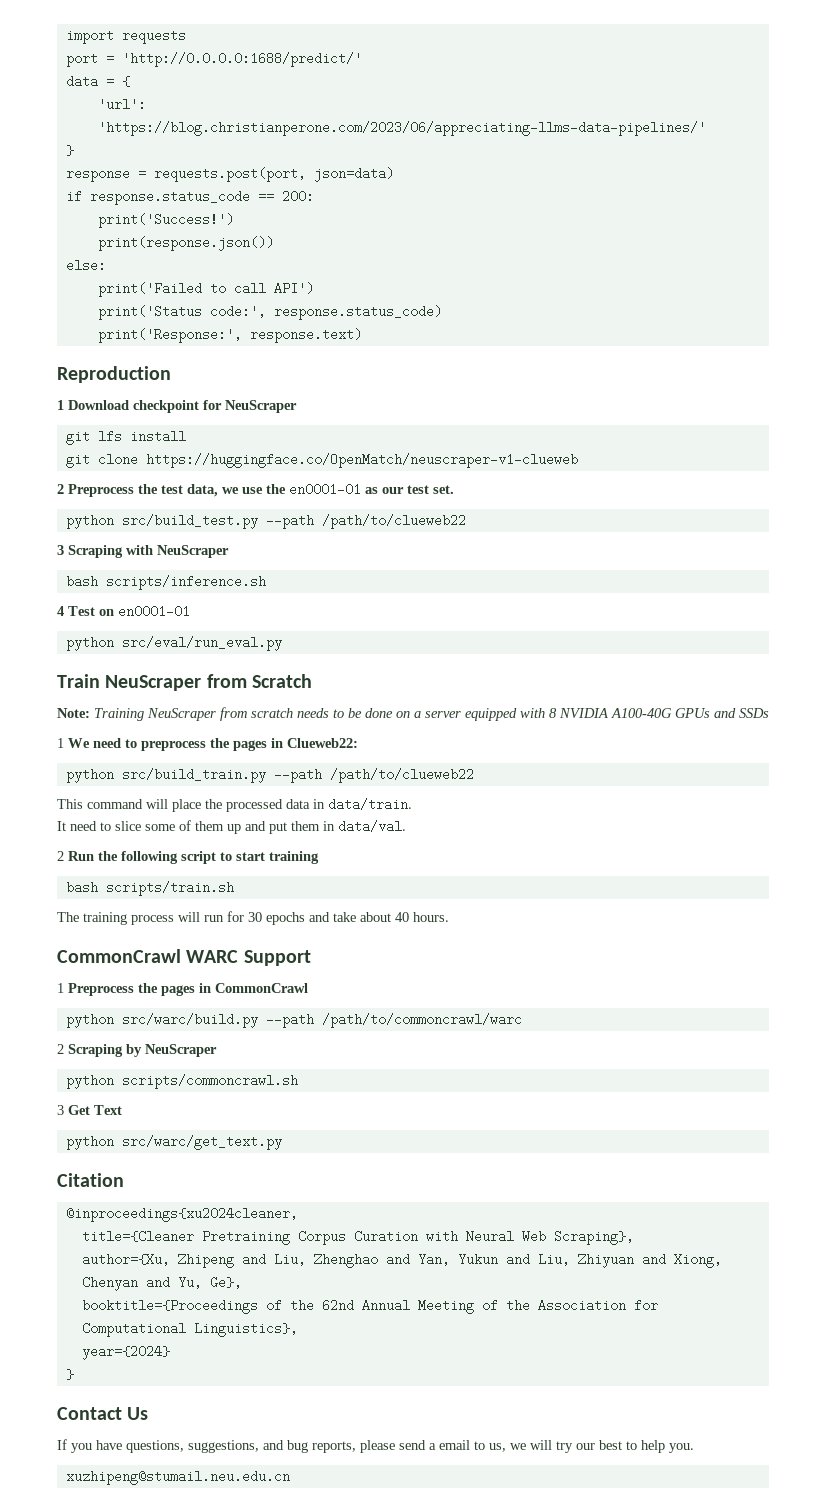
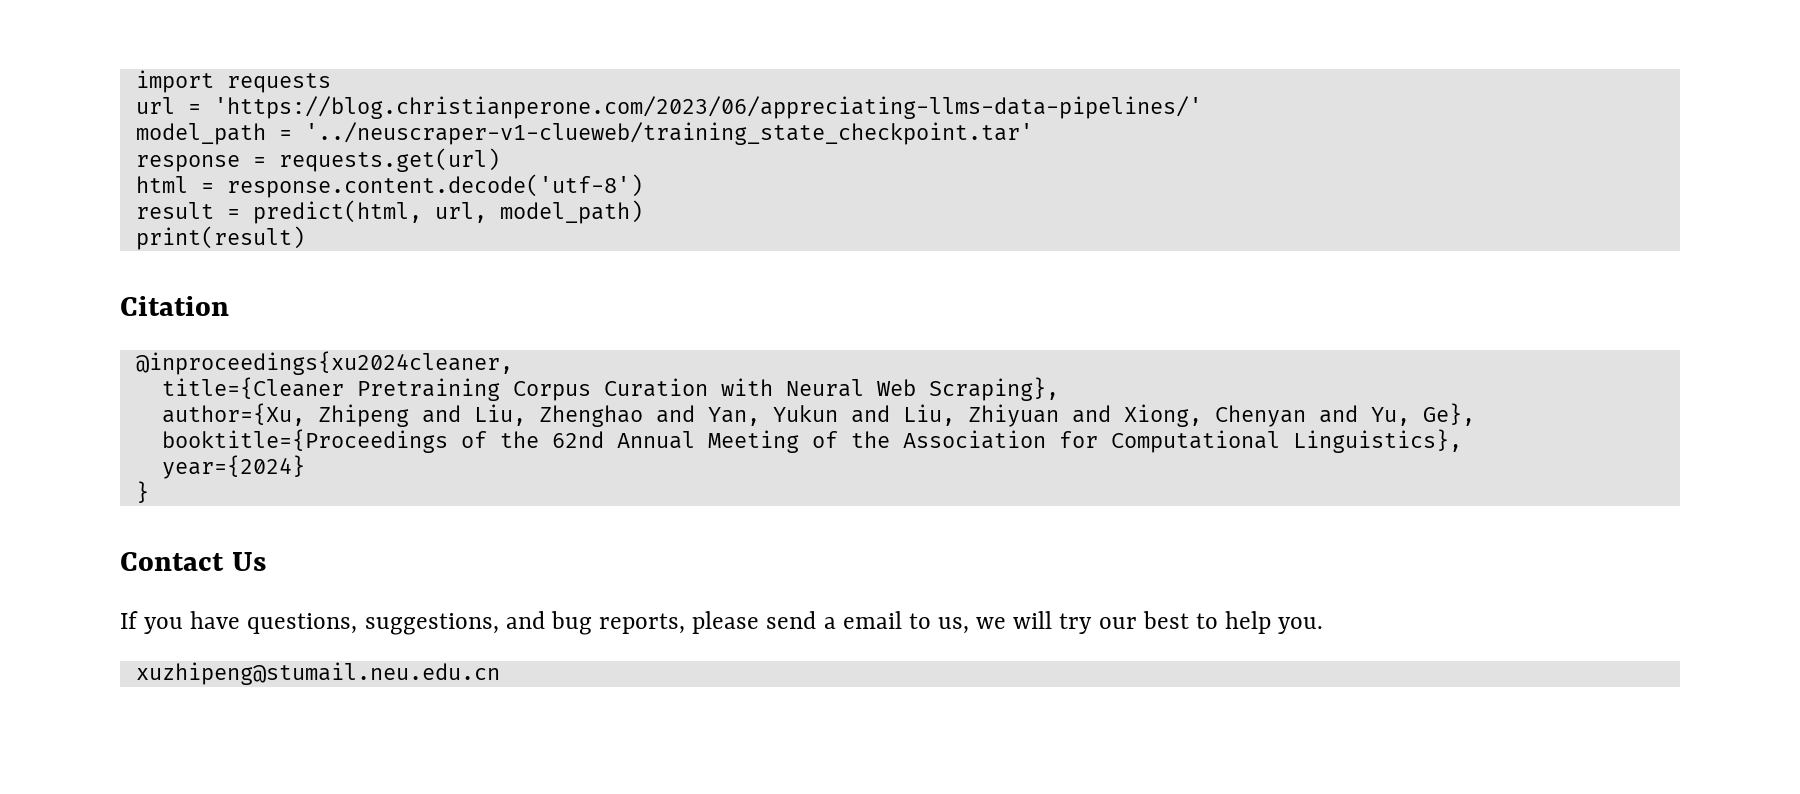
- port = 'http://0.0.0.0:1688/predict/'
- data = {
- 'url': 'https://blog.christianperone.com/2023/06/appreciating-llms-data-pipelines/'
- }
- response = requests.post(port, json=data)
- if response.status_code == 200:
- print('Success!')
- print(response.json())
- else:
- print('Failed to call API')
- print('Status code:', response.status_code)
- print('Response:', response.text)
- Reproduction
- 1 Download checkpoint for NeuScraper
- git lfs install
- git clone https://huggingface.co/OpenMatch/neuscraper-v1-clueweb
- 2 Preprocess the test data, we use the en0001-01 as our test set.
- python src/build_test.py --path /path/to/clueweb22
- 3 Scraping with NeuScraper
- bash scripts/inference.sh
- 4 Test on en0001-01
- python src/eval/run_eval.py
- Train NeuScraper from Scratch
- Note: Training NeuScraper from scratch needs to be done on a server equipped with 8 NVIDIA A100-40G GPUs and SSDs
- 1 We need to preprocess the pages in Clueweb22:
- python src/build_train.py --path /path/to/clueweb22
- This command will place the processed data in data/train.
- It need to slice some of them up and put them in data/val.
- 2 Run the following script to start training
- bash scripts/train.sh
- The training process will run for 30 epochs and take about 40 hours.
- CommonCrawl WARC Support
- 1 Preprocess the pages in CommonCrawl
- python src/warc/build.py --path /path/to/commoncrawl/warc
- 2 Scraping by NeuScraper
- python scripts/commoncrawl.sh
- 3 Get Text
- python src/warc/get_text.py
+ url = 'https://blog.christianperone.com/2023/06/appreciating-llms-data-pipelines/'
+ model_path = '../neuscraper-v1-clueweb/training_state_checkpoint.tar'
+ response = requests.get(url)
+ html = response.content.decode('utf-8')
+ result = predict(html, url, model_path)
+ print(result)

